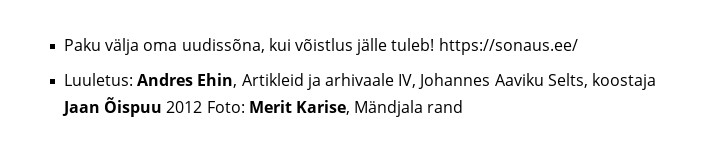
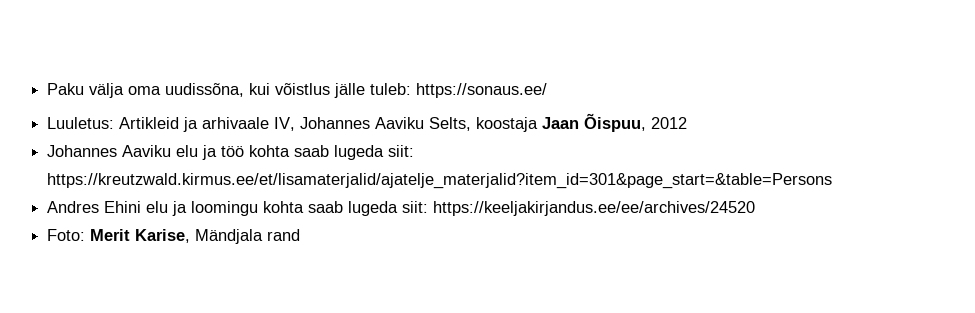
- Paku välja oma uudissõna, kui võistlus jälle tuleb! https://sonaus.ee/
+ Paku välja oma uudissõna, kui võistlus jälle tuleb: https://sonaus.ee/
- Luuletus: Andres Ehin, Artikleid ja arhivaale IV, Johannes Aaviku Selts, koostaja Jaan Õispuu 2012 Foto: Merit Karise, Mändjala rand
+ Luuletus: Artikleid ja arhivaale IV, Johannes Aaviku Selts, koostaja Jaan Õispuu, 2012
+ Johannes Aaviku elu ja töö kohta saab lugeda siit: https://kreutzwald.kirmus.ee/et/lisamaterjalid/ajatelje_materjalid?item_id=301&page_start=&table=Persons
+ Andres Ehini elu ja loomingu kohta saab lugeda siit: https://keeljakirjandus.ee/ee/archives/24520
+ Foto: Merit Karise, Mändjala rand

